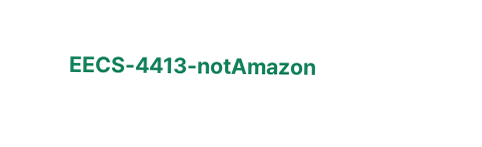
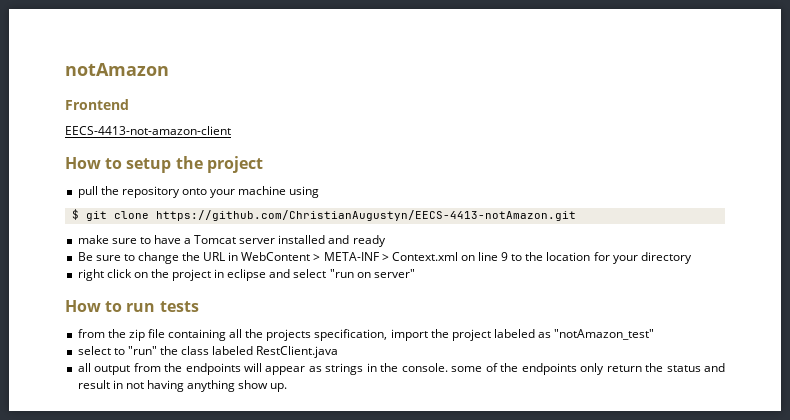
- EECS-4413-notAmazon
+ notAmazon
+ Frontend
+ EECS-4413-not-amazon-client
+ How to setup the project
+ pull the repository onto your machine using
+ $ git clone https://github.com/ChristianAugustyn/EECS-4413-notAmazon.git
+ make sure to have a Tomcat server installed and ready
+ Be sure to change the URL in WebContent > META-INF > Context.xml on line 9 to the location for your directory
+ right click on the project in eclipse and select "run on server"
+ How to run tests
+ from the zip file containing all the projects specification, import the project labeled as "notAmazon_test"
+ select to "run" the class labeled RestClient.java
+ all output from the endpoints will appear as strings in the console. some of the endpoints only return the status and result in not having anything show up.

